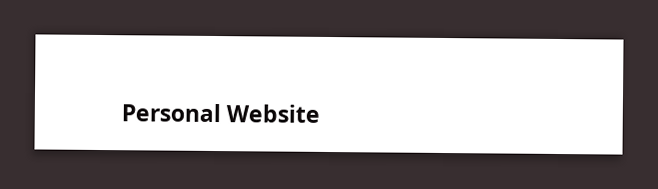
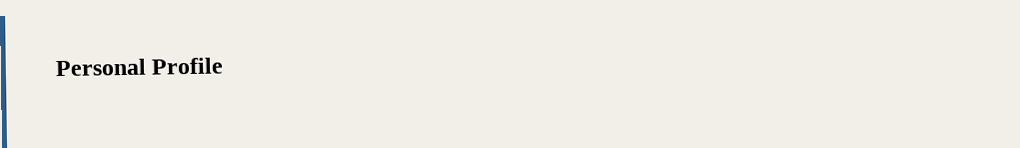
- Personal Website
+ Personal Profile

